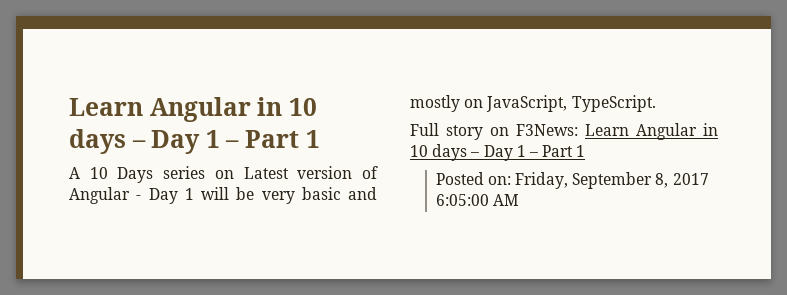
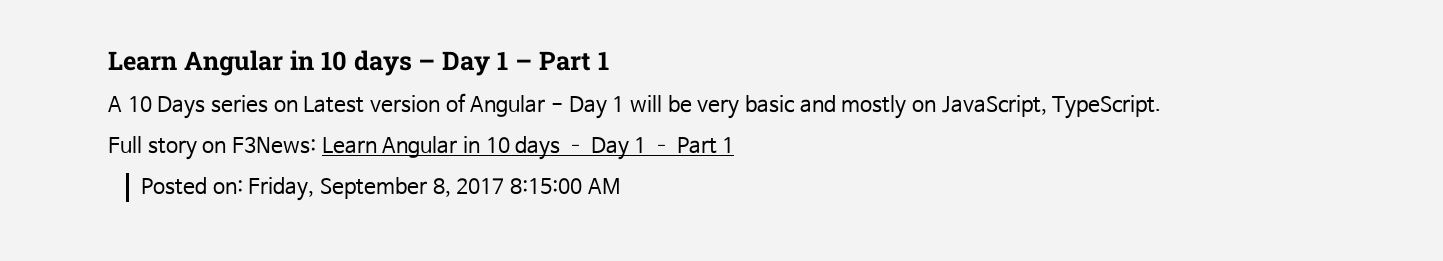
- Posted on: Friday, September 8, 2017 6:05:00 AM
+ Posted on: Friday, September 8, 2017 8:15:00 AM

